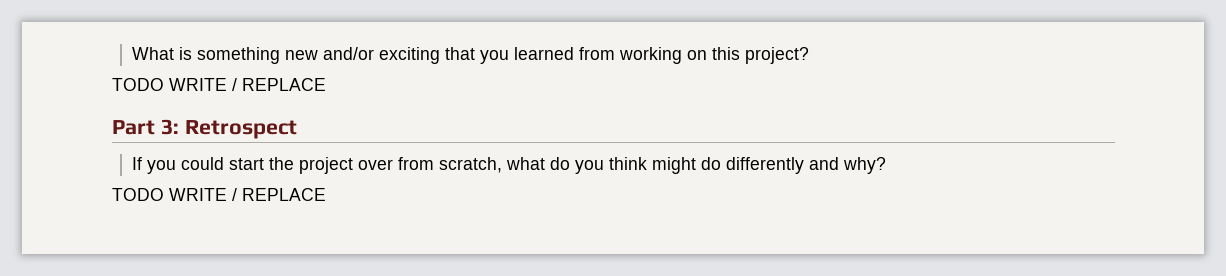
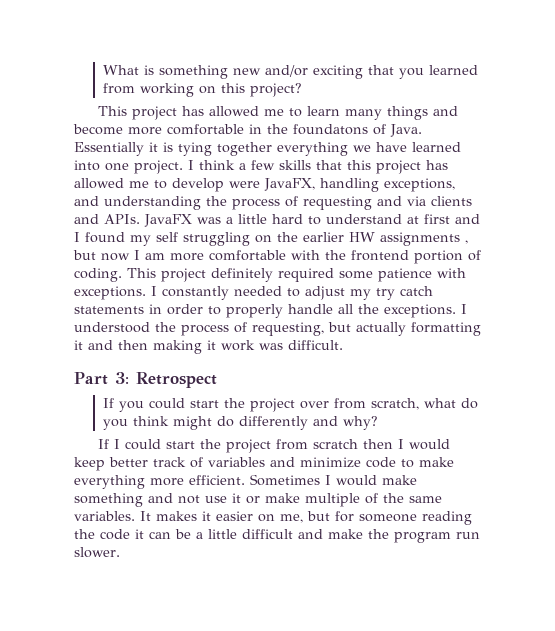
  What is something new and/or exciting that you learned from working on this project?
- TODO WRITE / REPLACE
+ This project has allowed me to learn many things and become more comfortable in the foundatons of Java. Essentially it is tying together everything we have learned into one project. I think a few skills that this project has allowed me to develop were JavaFX, handling exceptions, and understanding the process of requesting and via clients and APIs. JavaFX was a little hard to understand at first and I found my self struggling on the earlier HW assignments , but now I am more comfortable with the frontend portion of coding. This project definitely required some patience with exceptions. I constantly needed to adjust my try catch statements in order to properly handle all the exceptions. I understood the process of requesting, but actually formatting it and then making it work was difficult.
  If you could start the project over from scratch, what do you think might do differently and why?
- TODO WRITE / REPLACE
+ If I could start the project from scratch then I would keep better track of variables and minimize code to make everything more efficient. Sometimes I would make something and not use it or make multiple of the same variables. It makes it easier on me, but for someone reading the code it can be a little difficult and make the program run slower.

